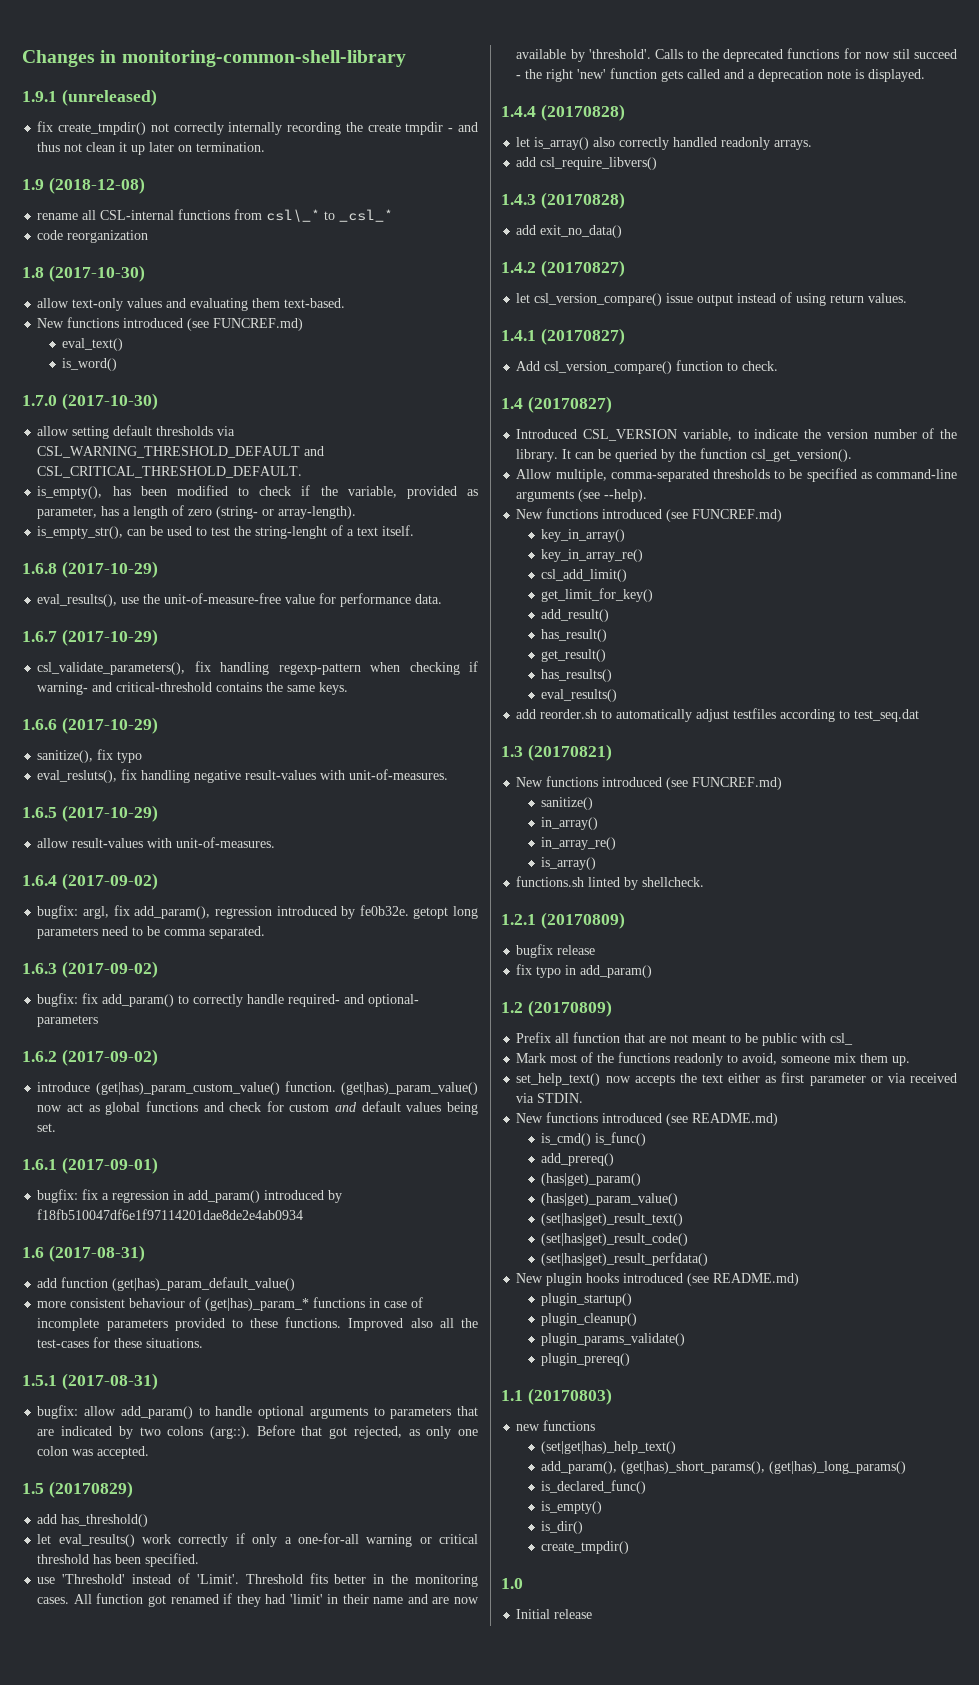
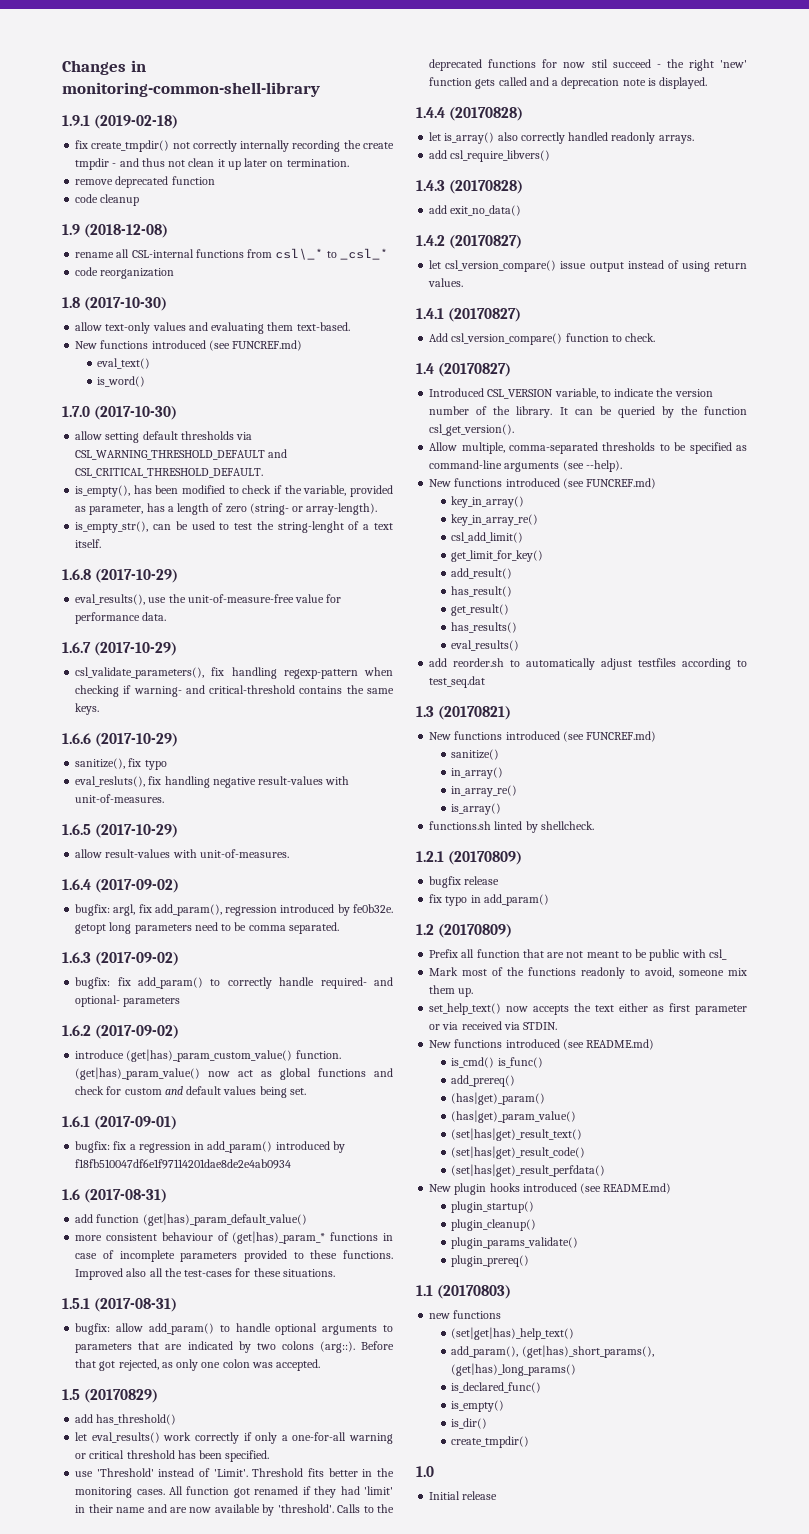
- 1.9.1 (unreleased)
+ 1.9.1 (2019-02-18)
+ remove deprecated function
+ code cleanup

